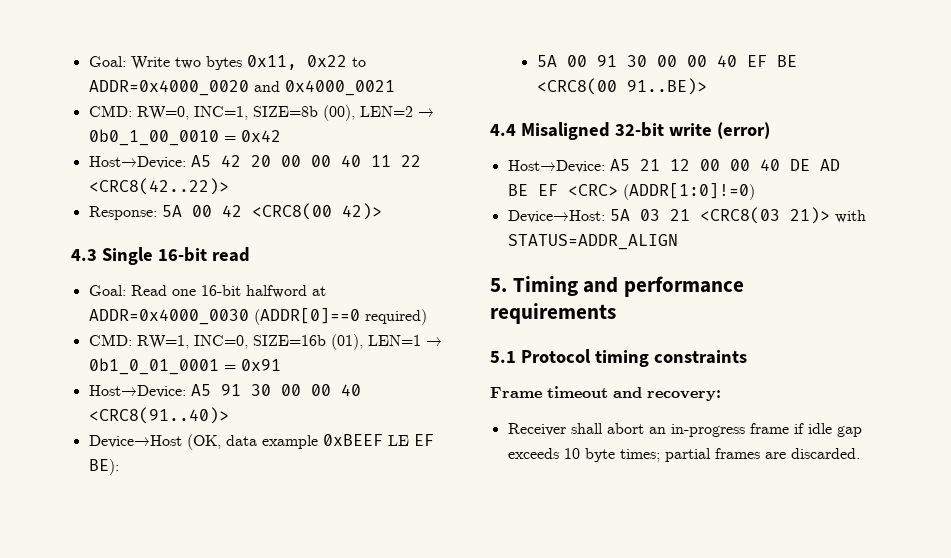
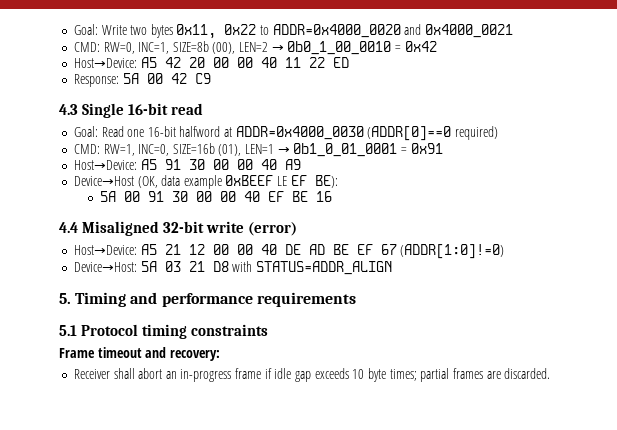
- Host→Device: A5 42 20 00 00 40 11 22 <CRC8(42..22)>
+ Host→Device: A5 42 20 00 00 40 11 22 ED
- Response: 5A 00 42 <CRC8(00 42)>
+ Response: 5A 00 42 C9
- Host→Device: A5 91 30 00 00 40 <CRC8(91..40)>
+ Host→Device: A5 91 30 00 00 40 A9
- 5A 00 91 30 00 00 40 EF BE <CRC8(00 91..BE)>
+ 5A 00 91 30 00 00 40 EF BE 16
- Host→Device: A5 21 12 00 00 40 DE AD BE EF <CRC> (ADDR[1:0]!=0)
+ Host→Device: A5 21 12 00 00 40 DE AD BE EF 67 (ADDR[1:0]!=0)
- Device→Host: 5A 03 21 <CRC8(03 21)> with STATUS=ADDR_ALIGN
+ Device→Host: 5A 03 21 D8 with STATUS=ADDR_ALIGN

